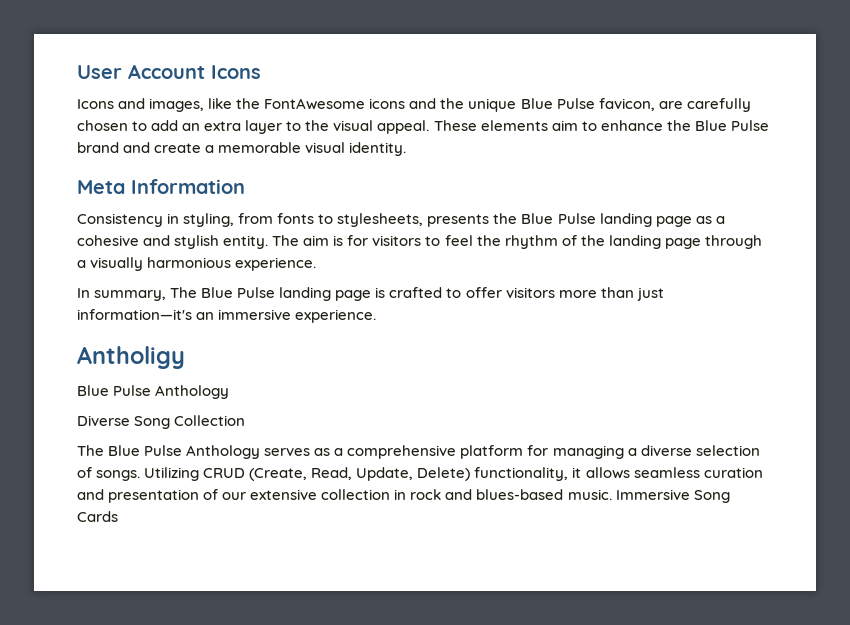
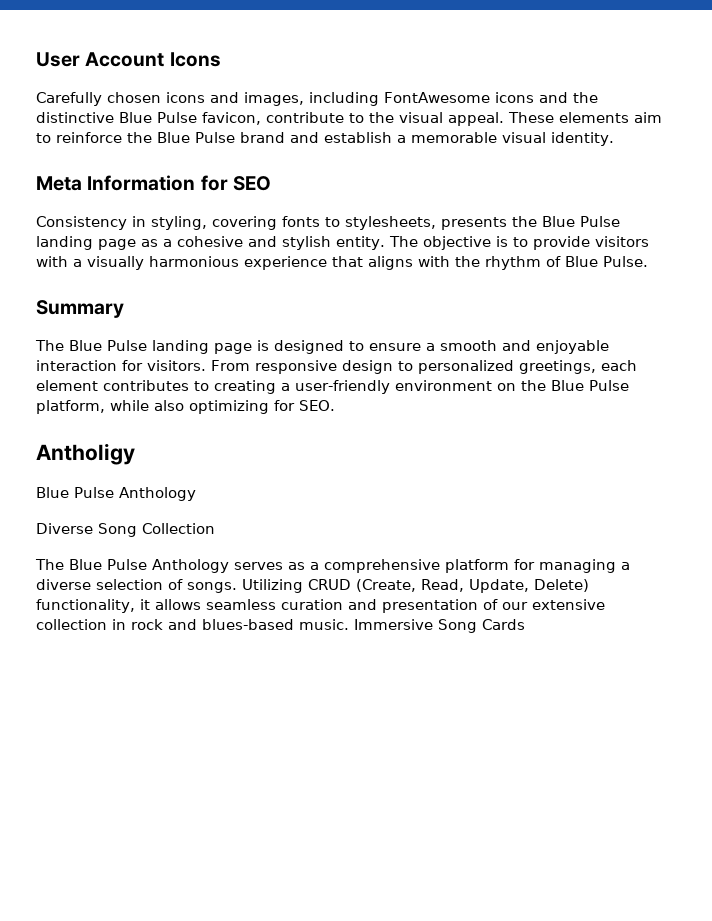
- Icons and images, like the FontAwesome icons and the unique Blue Pulse favicon, are carefully chosen to add an extra layer to the visual appeal.
+ Carefully chosen icons and images, including FontAwesome icons and the distinctive Blue Pulse favicon, contribute to the visual appeal.
- These elements aim to enhance the Blue Pulse brand and create a memorable visual identity.
+ These elements aim to reinforce the Blue Pulse brand and establish a memorable visual identity.
- Meta Information
+ Meta Information for SEO
- Consistency in styling, from fonts to stylesheets, presents the Blue Pulse landing page as a cohesive and stylish entity.
+ Consistency in styling, covering fonts to stylesheets, presents the Blue Pulse landing page as a cohesive and stylish entity.
- The aim is for visitors to feel the rhythm of the landing page through a visually harmonious experience.
- In summary, The Blue Pulse landing page is crafted to offer visitors more than just information—it's an immersive experience.
+ The objective is to provide visitors with a visually harmonious experience that aligns with the rhythm of Blue Pulse.
+ Summary
+ The Blue Pulse landing page is designed to ensure a smooth and enjoyable interaction for visitors. From responsive design to personalized greetings, each element contributes to creating a user-friendly environment on the Blue Pulse platform, while also optimizing for SEO.

